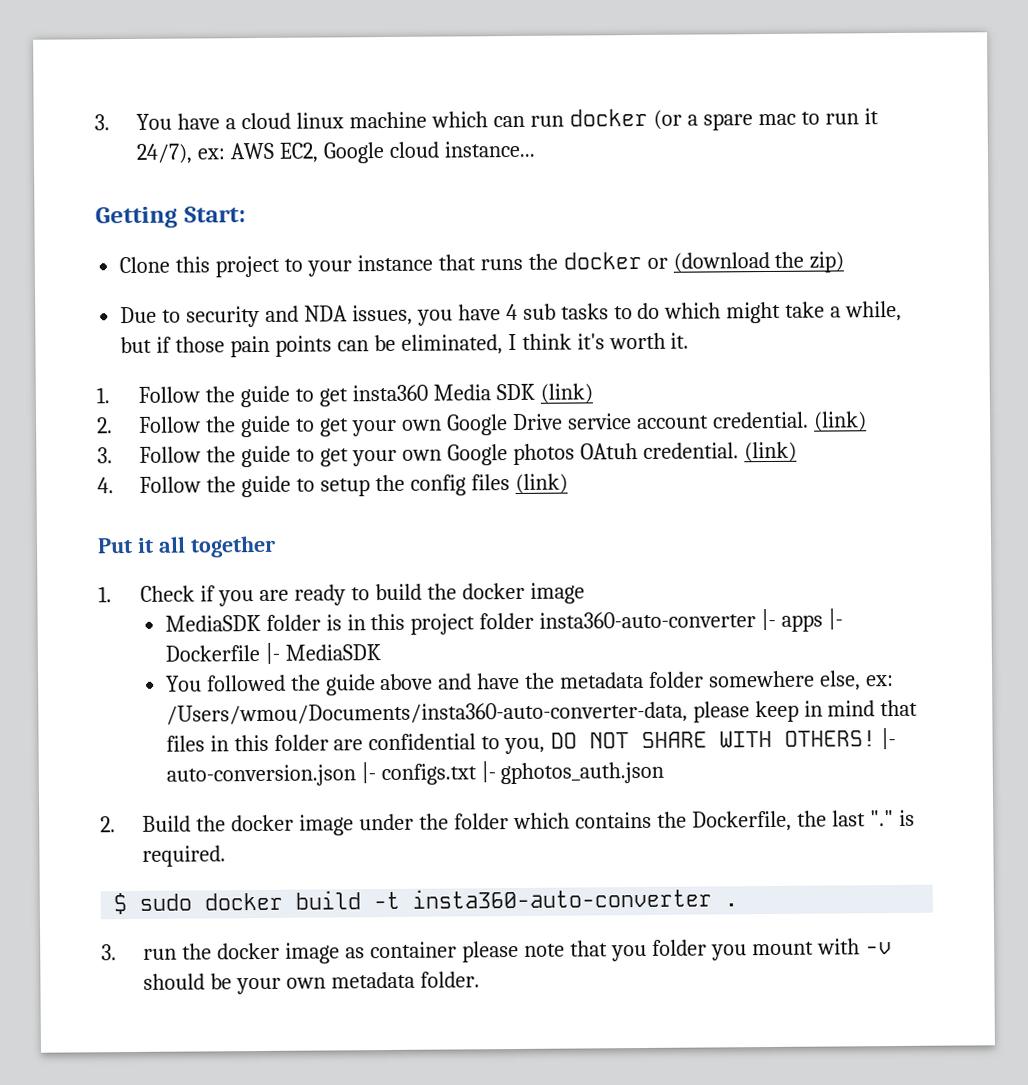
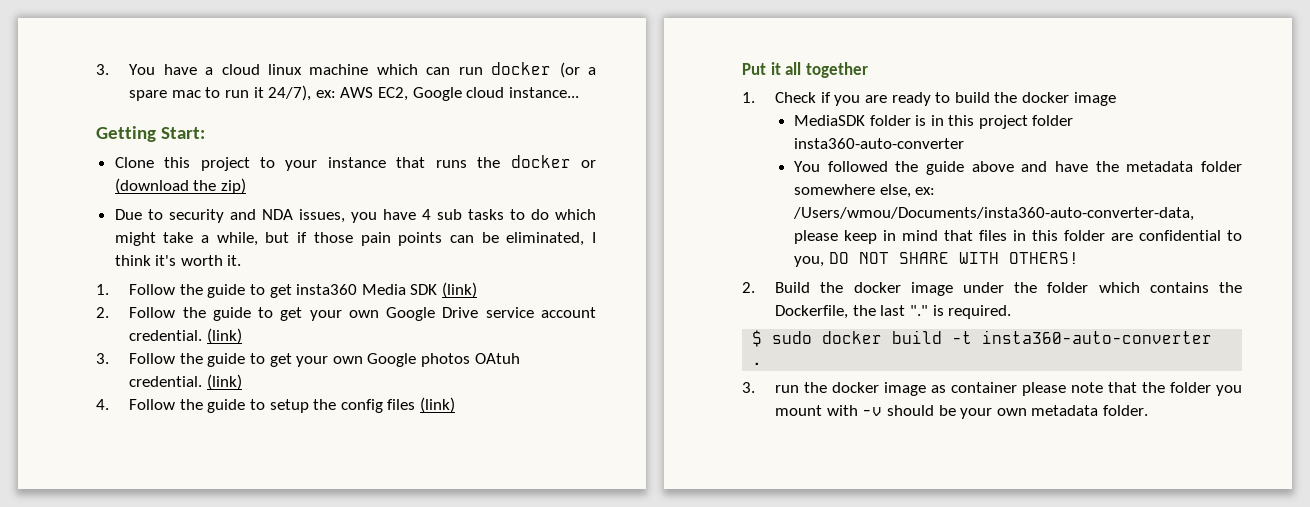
- MediaSDK folder is in this project folder insta360-auto-converter |- apps |- Dockerfile |- MediaSDK
+ MediaSDK folder is in this project folder insta360-auto-converter
- |- auto-conversion.json |- configs.txt |- gphotos_auth.json
- 3. run the docker image as container please note that you folder you mount with -v should be your own metadata folder.
+ 3. run the docker image as container please note that the folder you mount with -v should be your own metadata folder.

